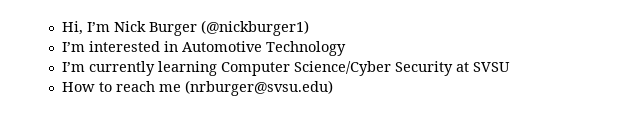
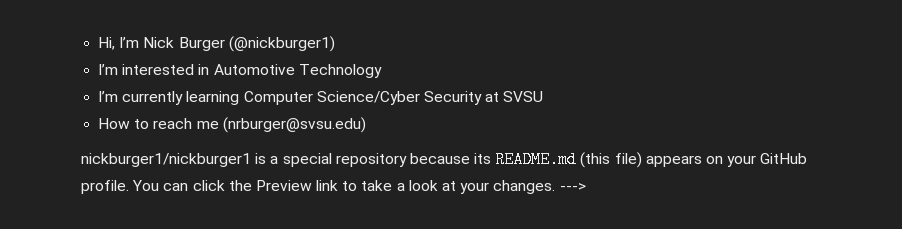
+ nickburger1/nickburger1 is a special repository because its README.md (this file) appears on your GitHub profile. You can click the Preview link to take a look at your changes. --->

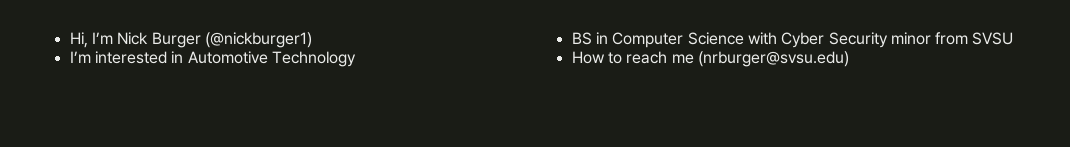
- I’m currently learning Computer Science/Cyber Security at SVSU
+ BS in Computer Science with Cyber Security minor from SVSU
- nickburger1/nickburger1 is a special repository because its README.md (this file) appears on your GitHub profile. You can click the Preview link to take a look at your changes. --->

